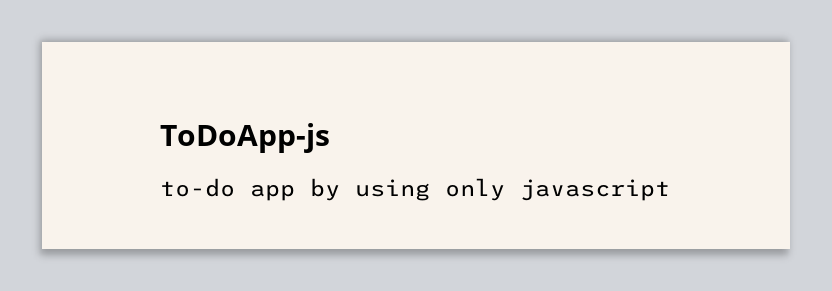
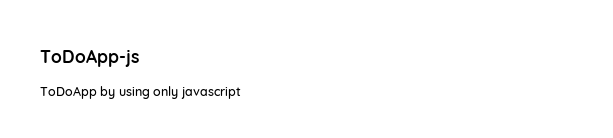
- to-do app by using only javascript
+ ToDoApp by using only javascript

